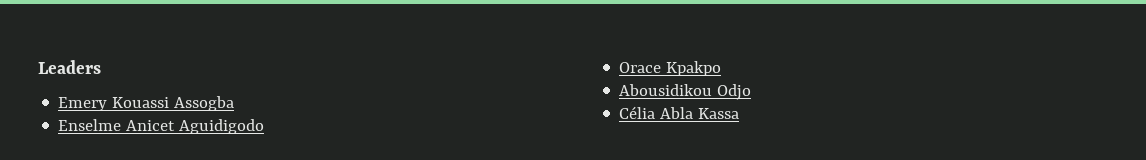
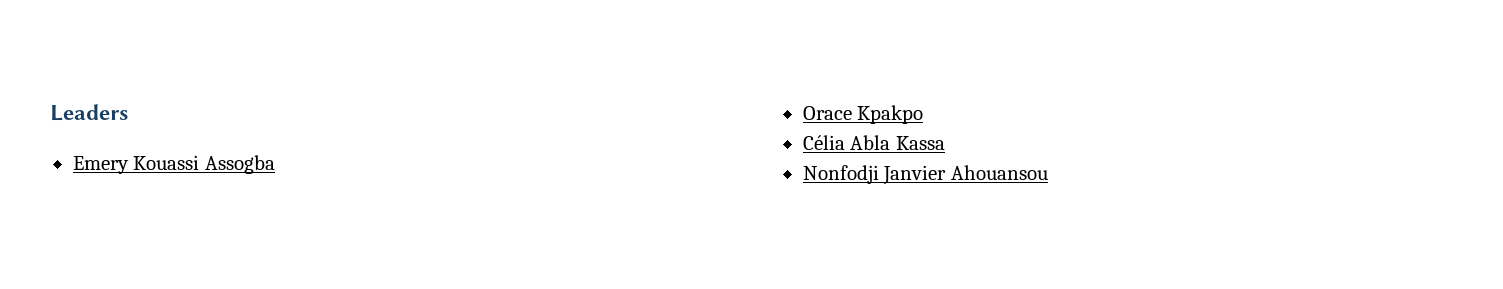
- Enselme Anicet Aguidigodo
- Abousidikou Odjo
+ Nonfodji Janvier Ahouansou

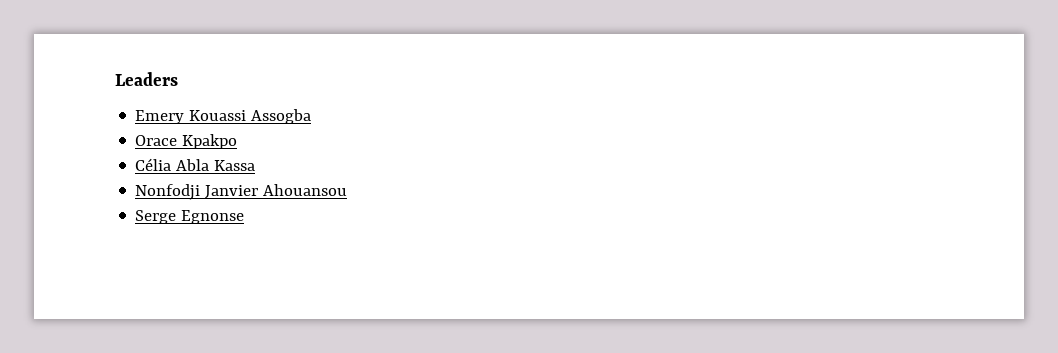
+ Serge Egnonse

